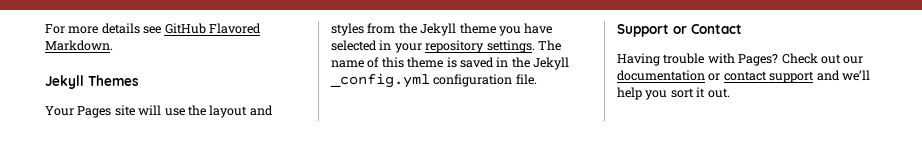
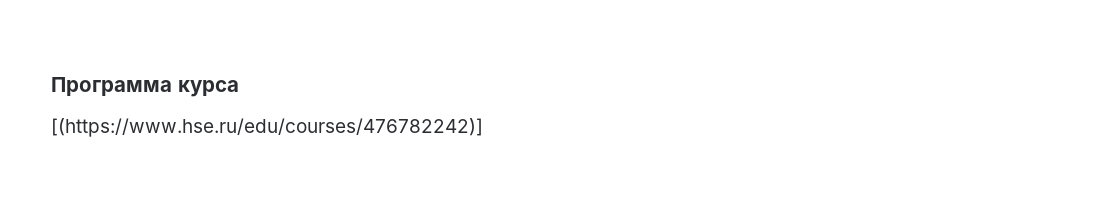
- For more details see GitHub Flavored Markdown.
- Jekyll Themes
- Your Pages site will use the layout and styles from the Jekyll theme you have selected in your repository settings. The name of this theme is saved in the Jekyll _config.yml configuration file.
- Support or Contact
- Having trouble with Pages? Check out our documentation or contact support and we’ll help you sort it out.
+ Программа курса
+ [(https://www.hse.ru/edu/courses/476782242)]

